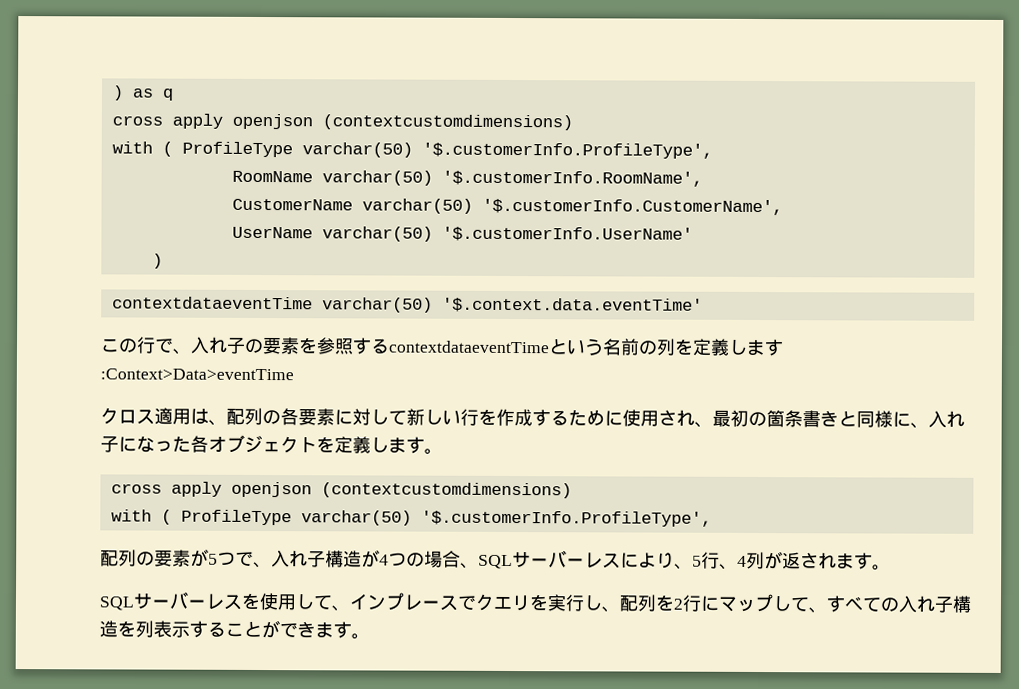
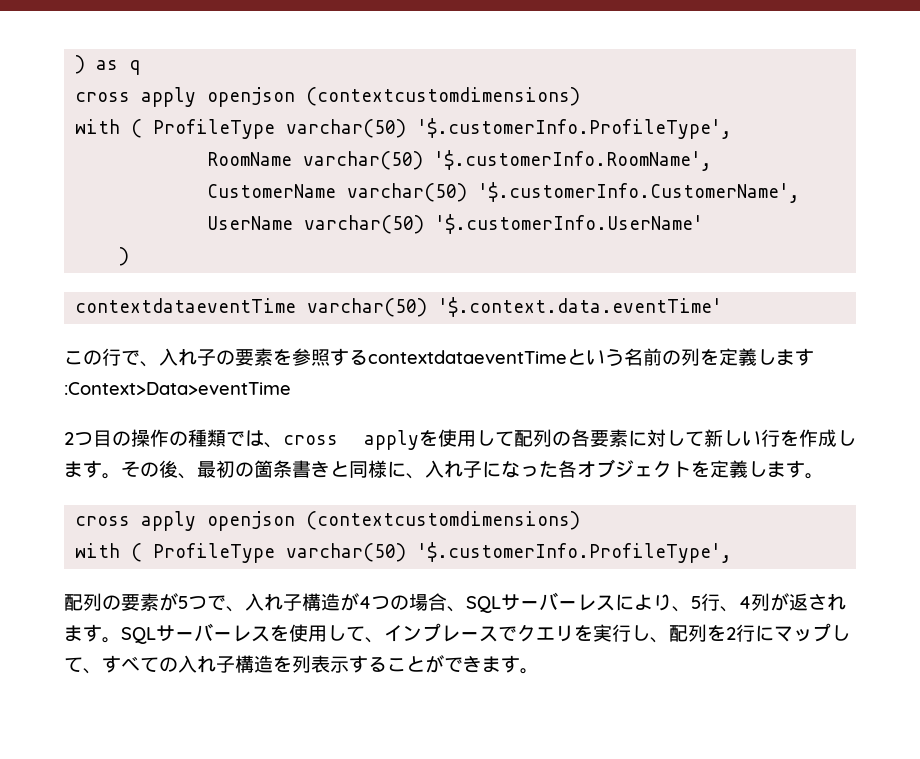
- クロス適用は、配列の各要素に対して新しい行を作成するために使用され、最初の箇条書きと同様に、入れ子になった各オブジェクトを定義します。
+ 2つ目の操作の種類では、cross applyを使用して配列の各要素に対して新しい行を作成します。その後、最初の箇条書きと同様に、入れ子になった各オブジェクトを定義します。
- 配列の要素が5つで、入れ子構造が4つの場合、SQLサーバーレスにより、5行、4列が返されます。
- SQLサーバーレスを使用して、インプレースでクエリを実行し、配列を2行にマップして、すべての入れ子構造を列表示することができます。
+ 配列の要素が5つで、入れ子構造が4つの場合、SQLサーバーレスにより、5行、4列が返されます。SQLサーバーレスを使用して、インプレースでクエリを実行し、配列を2行にマップして、すべての入れ子構造を列表示することができます。

